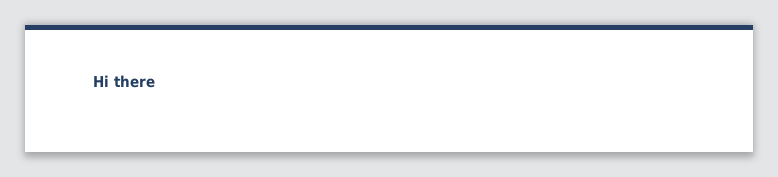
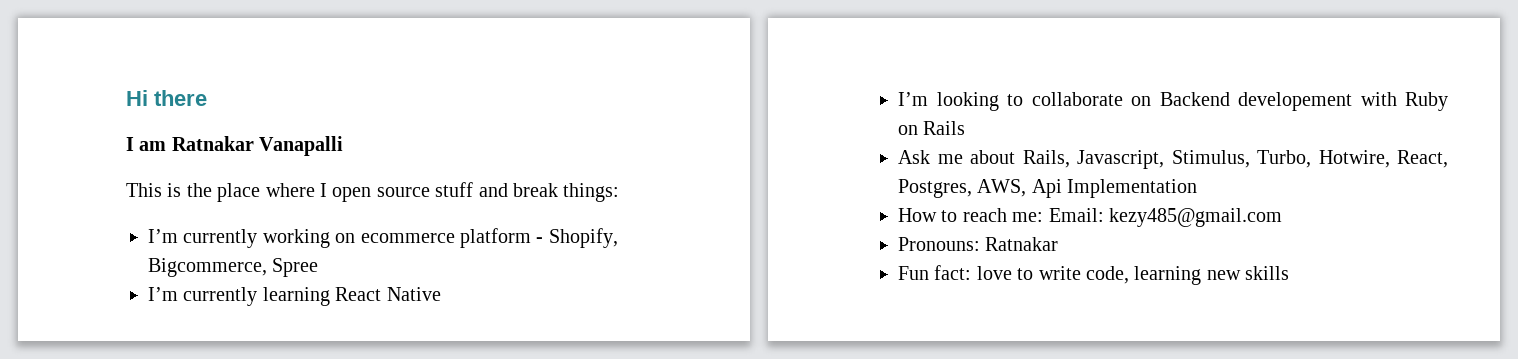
+ I am Ratnakar Vanapalli
+ This is the place where I open source stuff and break things:
+ I’m currently working on ecommerce platform - Shopify, Bigcommerce, Spree
+ I’m currently learning React Native
+ I’m looking to collaborate on Backend developement with Ruby on Rails
+ Ask me about Rails, Javascript, Stimulus, Turbo, Hotwire, React, Postgres, AWS, Api Implementation
+ How to reach me: Email: kezy485@gmail.com
+ Pronouns: Ratnakar
+ Fun fact: love to write code, learning new skills

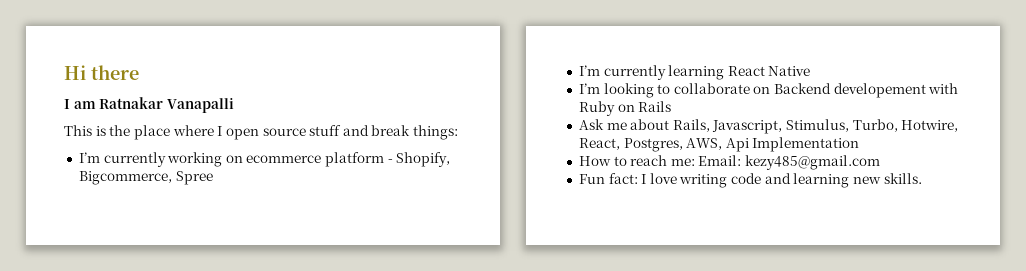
- Pronouns: Ratnakar
- Fun fact: love to write code, learning new skills
+ Fun fact: I love writing code and learning new skills.

